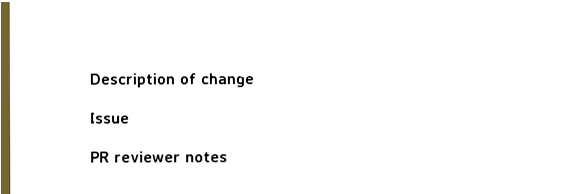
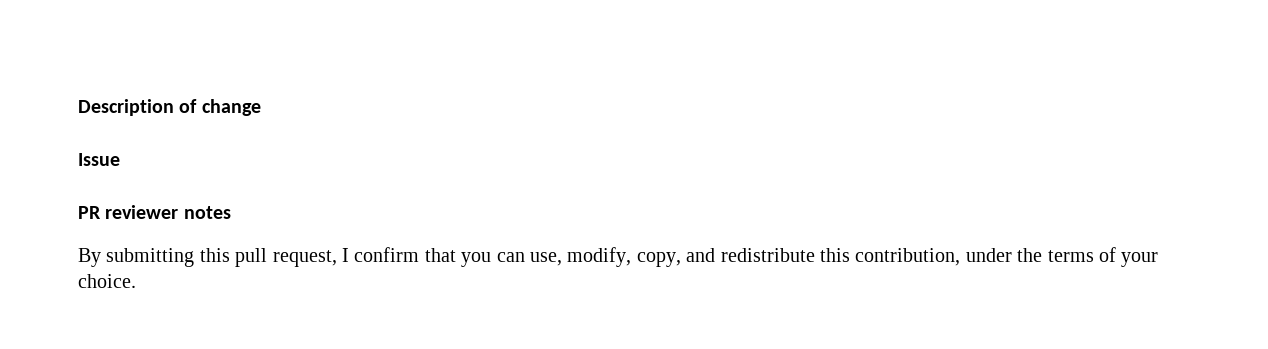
+ By submitting this pull request, I confirm that you can use, modify, copy, and redistribute this contribution, under the terms of your choice.

